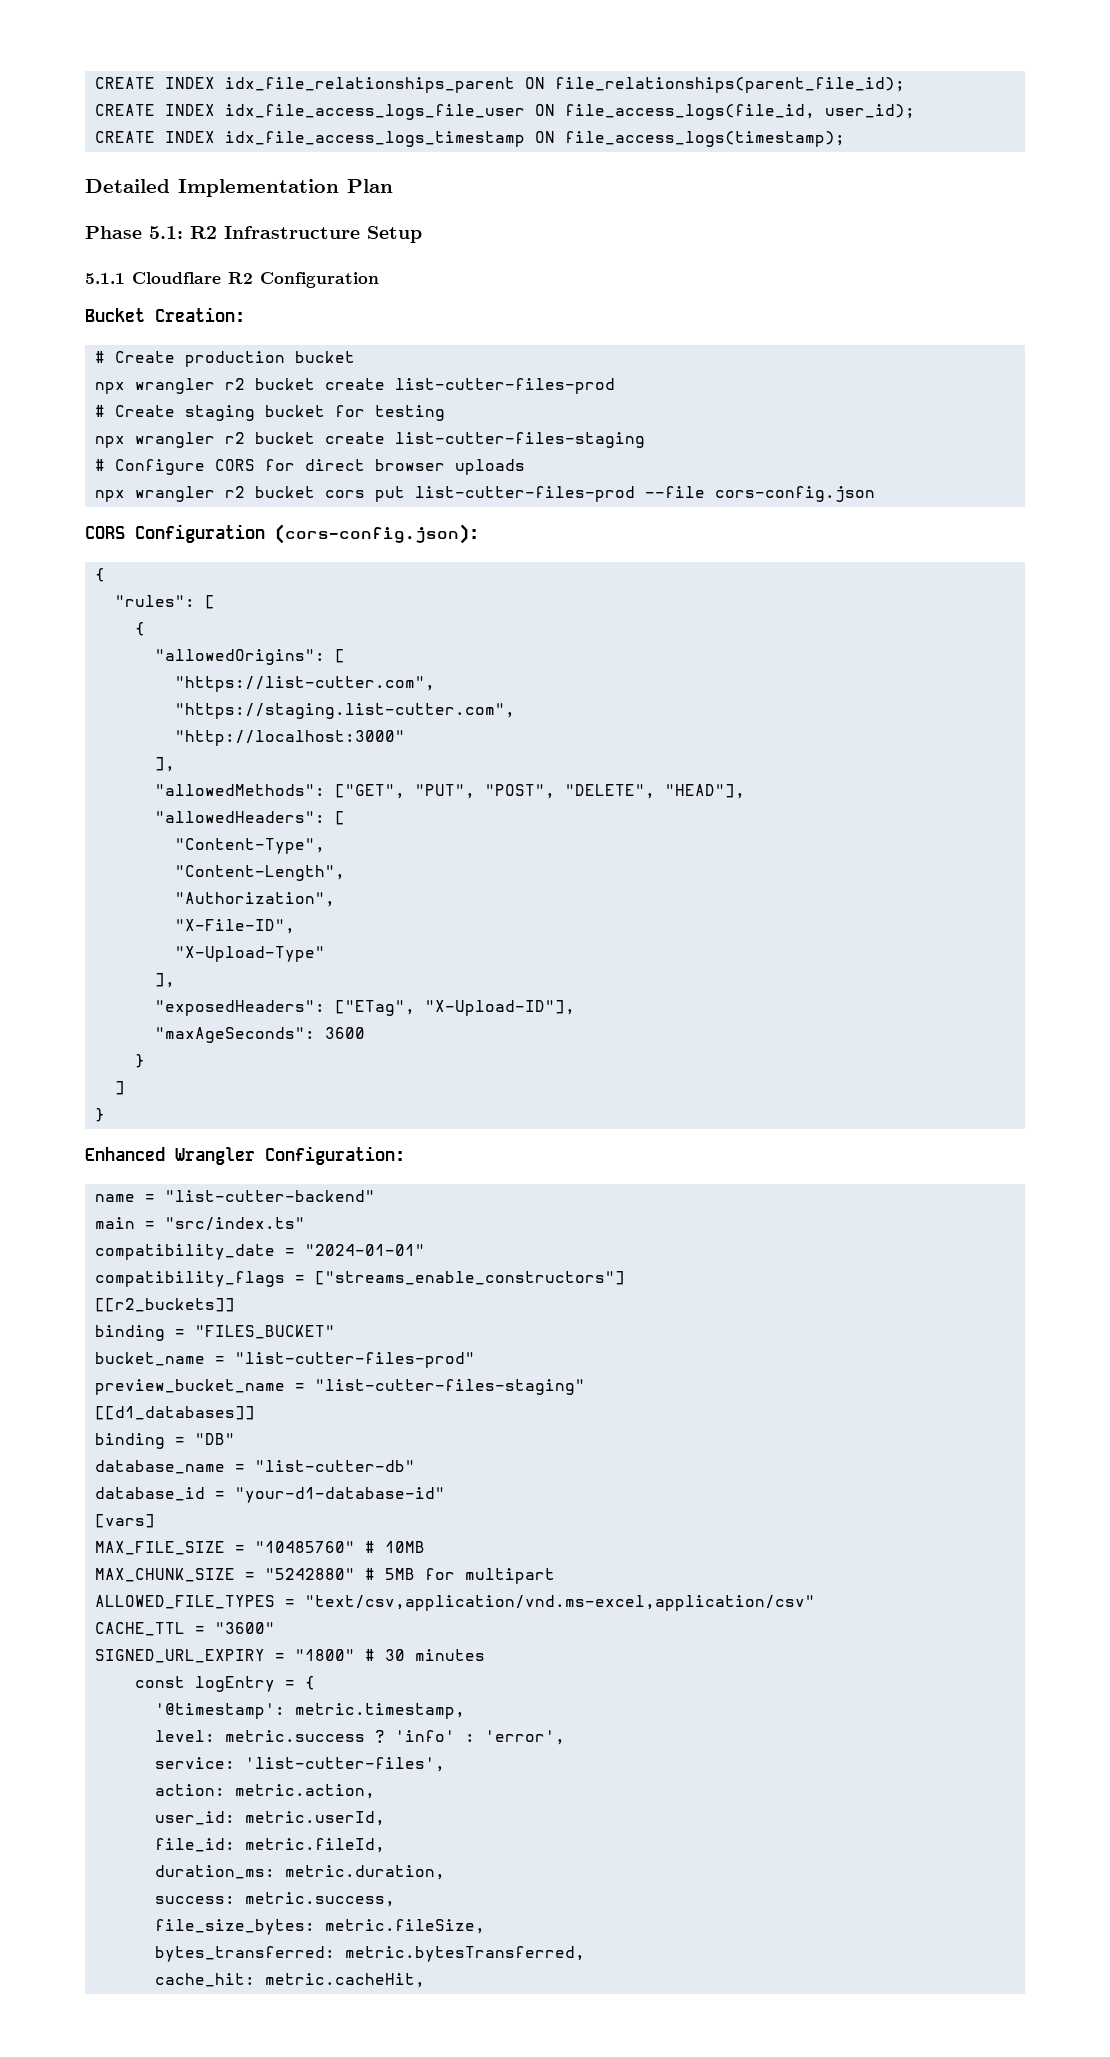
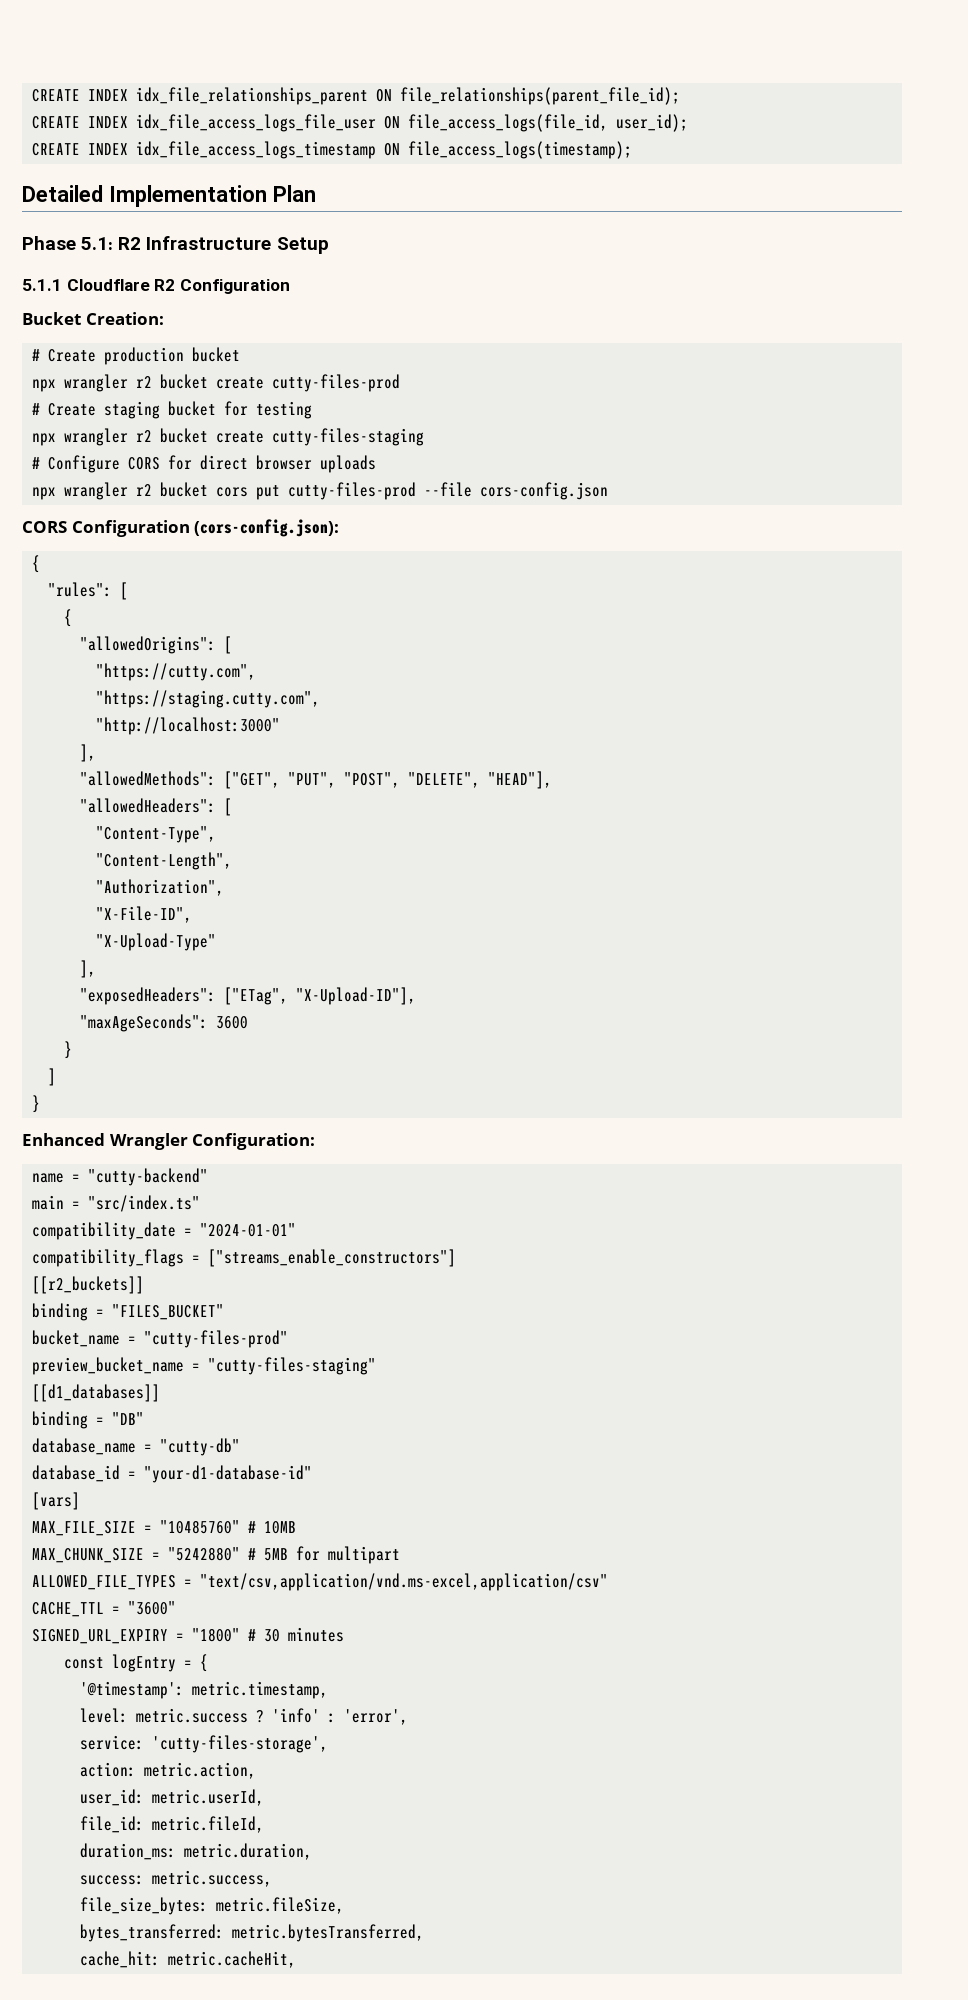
- npx wrangler r2 bucket create list-cutter-files-prod
+ npx wrangler r2 bucket create cutty-files-prod
- npx wrangler r2 bucket create list-cutter-files-staging
+ npx wrangler r2 bucket create cutty-files-staging
- npx wrangler r2 bucket cors put list-cutter-files-prod --file cors-config.json
+ npx wrangler r2 bucket cors put cutty-files-prod --file cors-config.json
- "https://list-cutter.com",
- "https://staging.list-cutter.com",
+ "https://cutty.com",
+ "https://staging.cutty.com",
- name = "list-cutter-backend"
+ name = "cutty-backend"
- bucket_name = "list-cutter-files-prod"
+ bucket_name = "cutty-files-prod"
- preview_bucket_name = "list-cutter-files-staging"
+ preview_bucket_name = "cutty-files-staging"
- database_name = "list-cutter-db"
+ database_name = "cutty-db"
- service: 'list-cutter-files',
+ service: 'cutty-files-storage',

